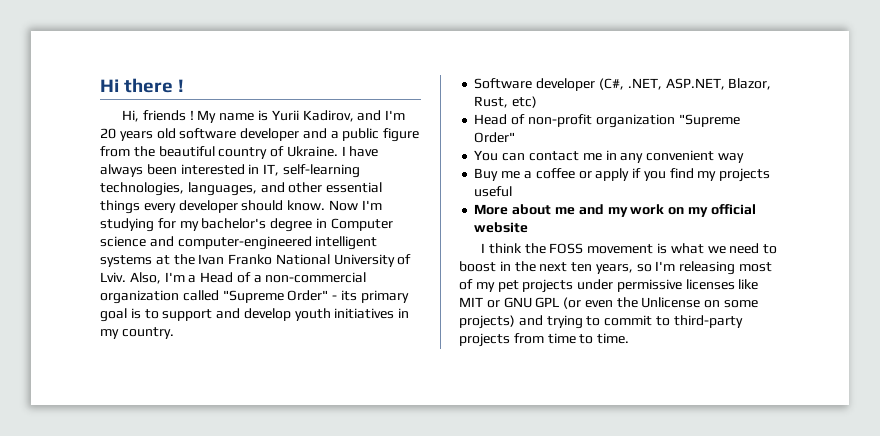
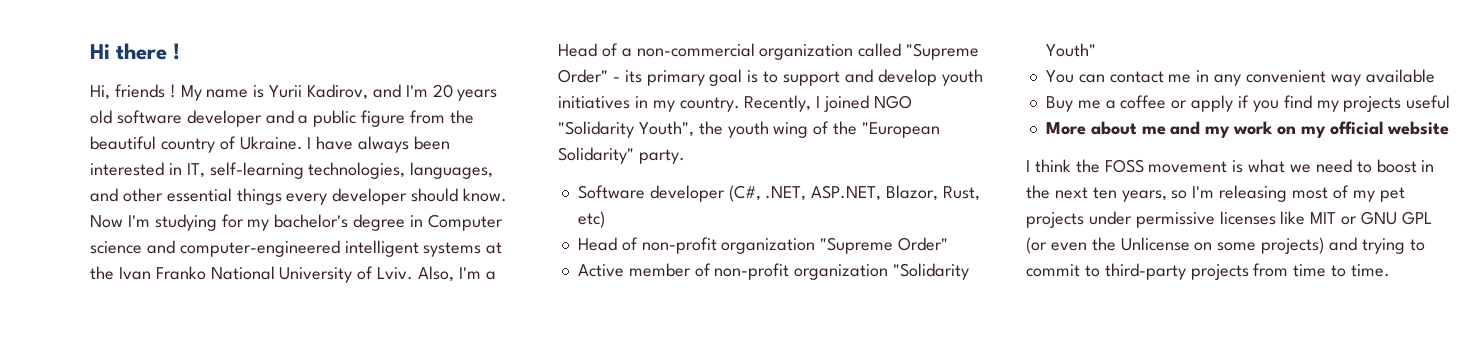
+ Recently, I joined NGO "Solidarity Youth", the youth wing of the "European Solidarity" party.
+ Active member of non-profit organization "Solidarity Youth"
- You can contact me in any convenient way
+ You can contact me in any convenient way available

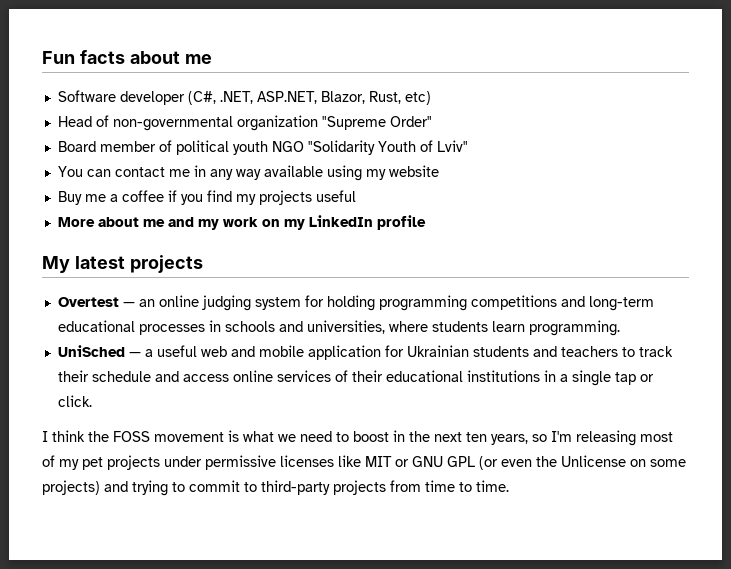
- Hi there !
- Hi, friends ! My name is Yurii Kadirov, and I'm 20 years old software developer and a public figure from the beautiful country of Ukraine. I have always been interested in IT, self-learning technologies, languages, and other essential things every developer should know. Now I'm studying for my bachelor's degree in Computer science and computer-engineered intelligent systems at the Ivan Franko National University of Lviv. Also, I'm a Head of a non-commercial organization called "Supreme Order" - its primary goal is to support and develop youth initiatives in my country. Recently, I joined NGO "Solidarity Youth", the youth wing of the "European Solidarity" party.
+ Fun facts about me
- Head of non-profit organization "Supreme Order"
+ Head of non-governmental organization "Supreme Order"
- Active member of non-profit organization "Solidarity Youth"
+ Board member of political youth NGO "Solidarity Youth of Lviv"
- You can contact me in any convenient way available
+ You can contact me in any way available using my website
- Buy me a coffee or apply if you find my projects useful
+ Buy me a coffee if you find my projects useful
- More about me and my work on my official website
+ More about me and my work on my LinkedIn profile
+ My latest projects
+ Overtest — an online judging system for holding programming competitions and long-term educational processes in schools and universities, where students learn programming.
+ UniSched — a useful web and mobile application for Ukrainian students and teachers to track their schedule and access online services of their educational institutions in a single tap or click.

